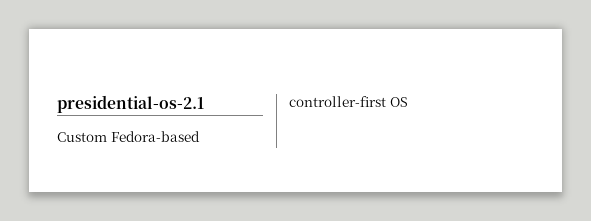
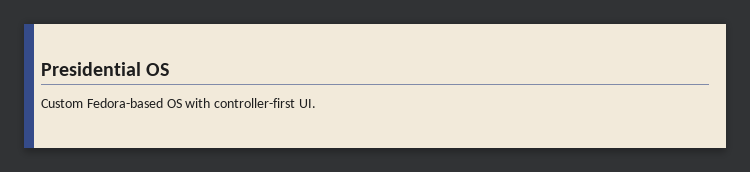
- presidential-os-2.1
+ Presidential OS
- Custom Fedora-based controller-first OS
+ Custom Fedora-based OS with controller-first UI.

